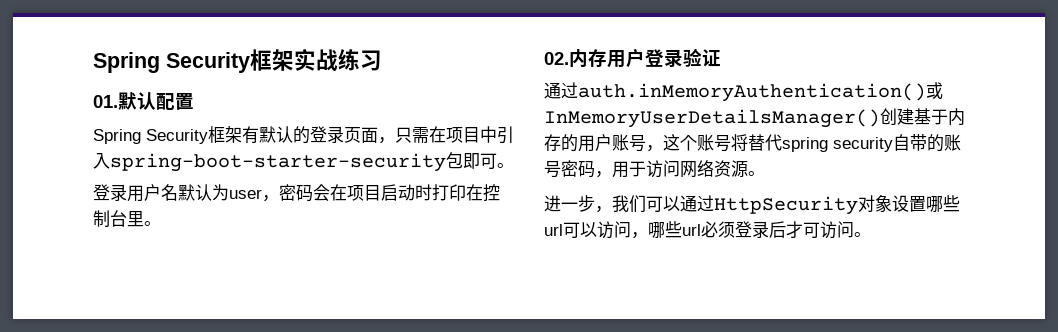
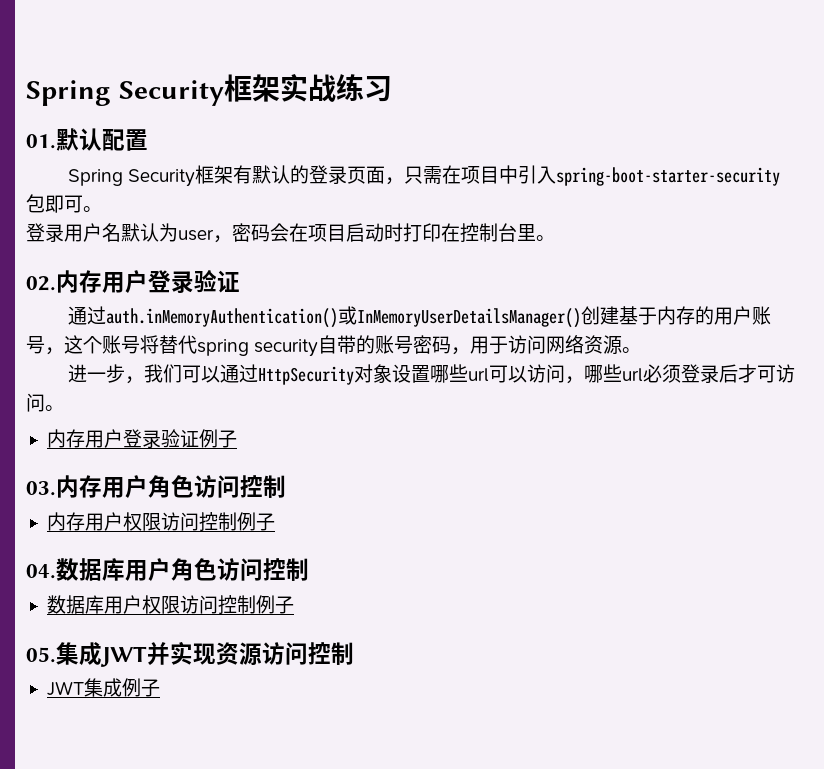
+ 内存用户登录验证例子
+ 03.内存用户角色访问控制
+ 内存用户权限访问控制例子
+ 04.数据库用户角色访问控制
+ 数据库用户权限访问控制例子
+ 05.集成JWT并实现资源访问控制
+ JWT集成例子

